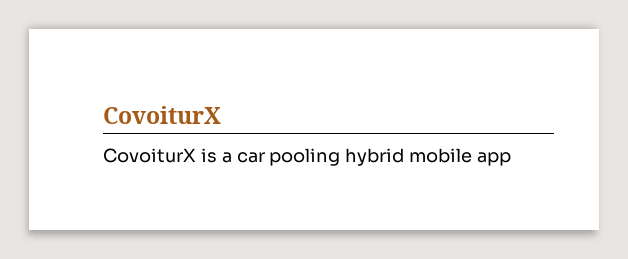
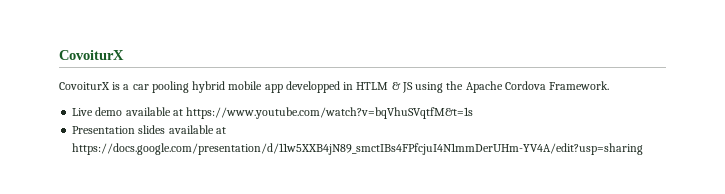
- CovoiturX is a car pooling hybrid mobile app
+ CovoiturX is a car pooling hybrid mobile app developped in HTLM & JS using the Apache Cordova Framework.
+ Live demo available at https://www.youtube.com/watch?v=bqVhuSVqtfM&t=1s
+ Presentation slides available at https://docs.google.com/presentation/d/11w5XXB4jN89_smctIBs4FPfcjuI4N1mmDerUHm-YV4A/edit?usp=sharing

